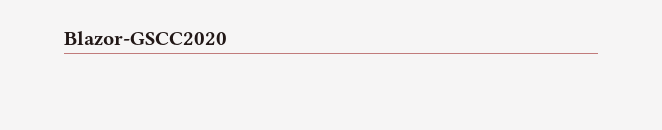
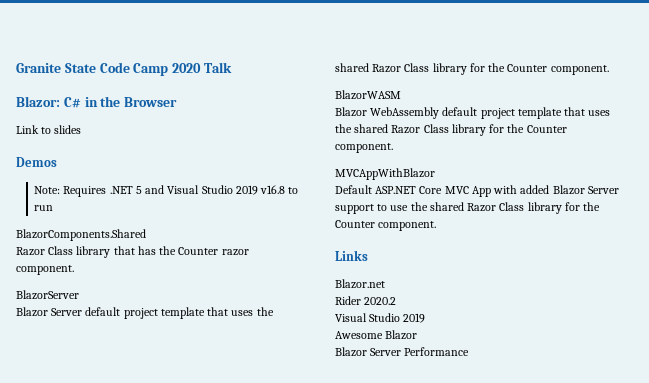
- Blazor-GSCC2020
+ Granite State Code Camp 2020 Talk
+ Blazor: C# in the Browser
+ Link to slides
+ Demos
+ Note: Requires .NET 5 and Visual Studio 2019 v16.8 to run
+ BlazorComponents.Shared
+ Razor Class library that has the Counter razor component.
+ BlazorServer
+ Blazor Server default project template that uses the shared Razor Class library for the Counter component.
+ BlazorWASM
+ Blazor WebAssembly default project template that uses the shared Razor Class library for the Counter component.
+ MVCAppWithBlazor
+ Default ASP.NET Core MVC App with added Blazor Server support to use the shared Razor Class library for the Counter component.
+ Links
+ Blazor.net
+ Rider 2020.2
+ Visual Studio 2019
+ Awesome Blazor
+ Blazor Server Performance

